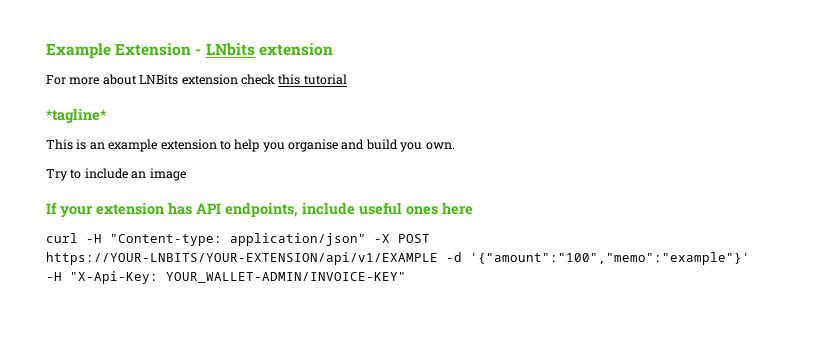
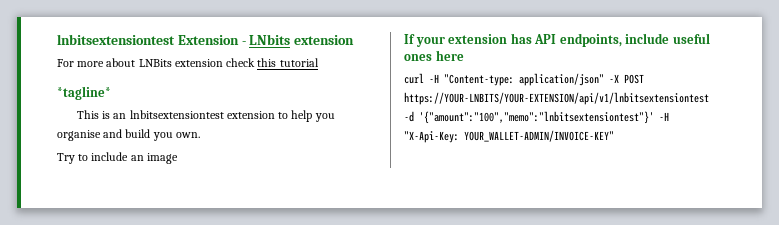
- Example Extension - LNbits extension
+ lnbitsextensiontest Extension - LNbits extension
- This is an example extension to help you organise and build you own.
+ This is an lnbitsextensiontest extension to help you organise and build you own.
- curl -H "Content-type: application/json" -X POST https://YOUR-LNBITS/YOUR-EXTENSION/api/v1/EXAMPLE -d '{"amount":"100","memo":"example"}' -H "X-Api-Key: YOUR_WALLET-ADMIN/INVOICE-KEY"
+ curl -H "Content-type: application/json" -X POST https://YOUR-LNBITS/YOUR-EXTENSION/api/v1/lnbitsextensiontest -d '{"amount":"100","memo":"lnbitsextensiontest"}' -H "X-Api-Key: YOUR_WALLET-ADMIN/INVOICE-KEY"

